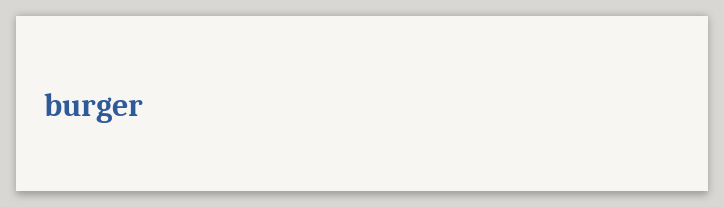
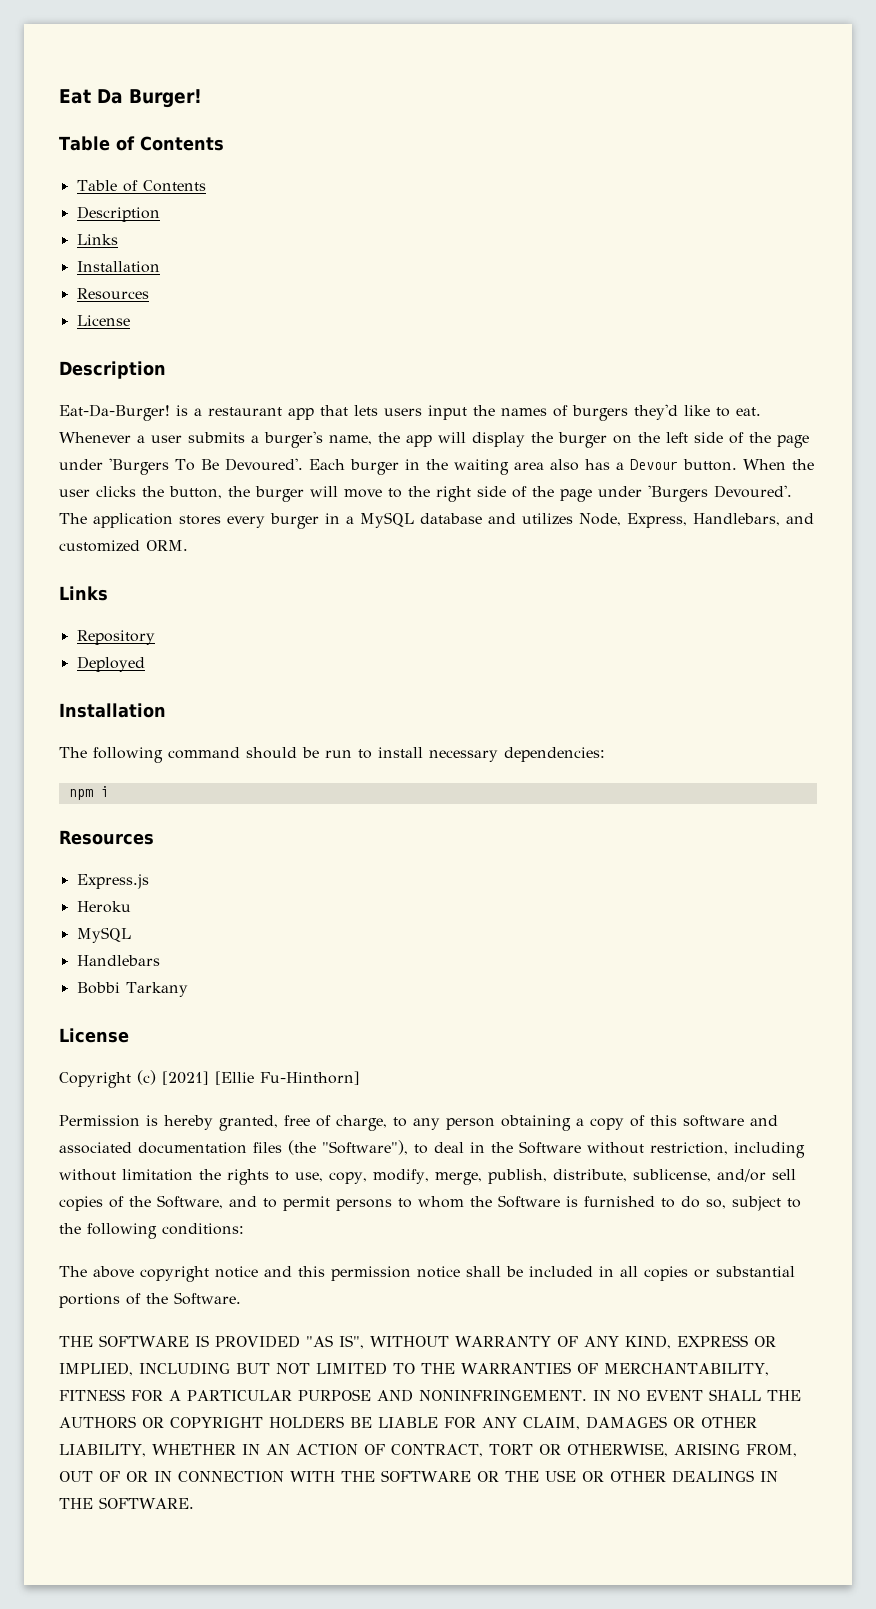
- burger
+ Eat Da Burger!
+ Table of Contents
+ Table of Contents
+ Description
+ Links
+ Installation
+ Resources
+ License
+ Description
+ Eat-Da-Burger! is a restaurant app that lets users input the names of burgers they'd like to eat. Whenever a user submits a burger's name, the app will display the burger on the left side of the page under 'Burgers To Be Devoured'. Each burger in the waiting area also has a Devour button. When the user clicks the button, the burger will move to the right side of the page under 'Burgers Devoured'. The application stores every burger in a MySQL database and utilizes Node, Express, Handlebars, and customized ORM.
+ Links
+ Repository
+ Deployed
+ Installation
+ The following command should be run to install necessary dependencies:
+ npm i
+ Resources
+ Express.js
+ Heroku
+ MySQL
+ Handlebars
+ Bobbi Tarkany
+ License
+ Copyright (c) [2021] [Ellie Fu-Hinthorn]
+ Permission is hereby granted, free of charge, to any person obtaining a copy of this software and associated documentation files (the "Software"), to deal in the Software without restriction, including without limitation the rights to use, copy, modify, merge, publish, distribute, sublicense, and/or sell copies of the Software, and to permit persons to whom the Software is furnished to do so, subject to the following conditions:
+ The above copyright notice and this permission notice shall be included in all copies or substantial portions of the Software.
+ THE SOFTWARE IS PROVIDED "AS IS", WITHOUT WARRANTY OF ANY KIND, EXPRESS OR IMPLIED, INCLUDING BUT NOT LIMITED TO THE WARRANTIES OF MERCHANTABILITY, FITNESS FOR A PARTICULAR PURPOSE AND NONINFRINGEMENT. IN NO EVENT SHALL THE AUTHORS OR COPYRIGHT HOLDERS BE LIABLE FOR ANY CLAIM, DAMAGES OR OTHER LIABILITY, WHETHER IN AN ACTION OF CONTRACT, TORT OR OTHERWISE, ARISING FROM, OUT OF OR IN CONNECTION WITH THE SOFTWARE OR THE USE OR OTHER DEALINGS IN THE SOFTWARE.

